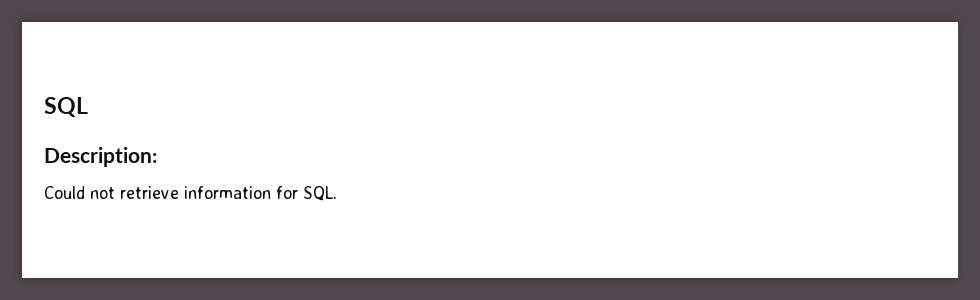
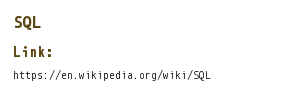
- Description:
- Could not retrieve information for SQL.
+ Link:
+ https://en.wikipedia.org/wiki/SQL

